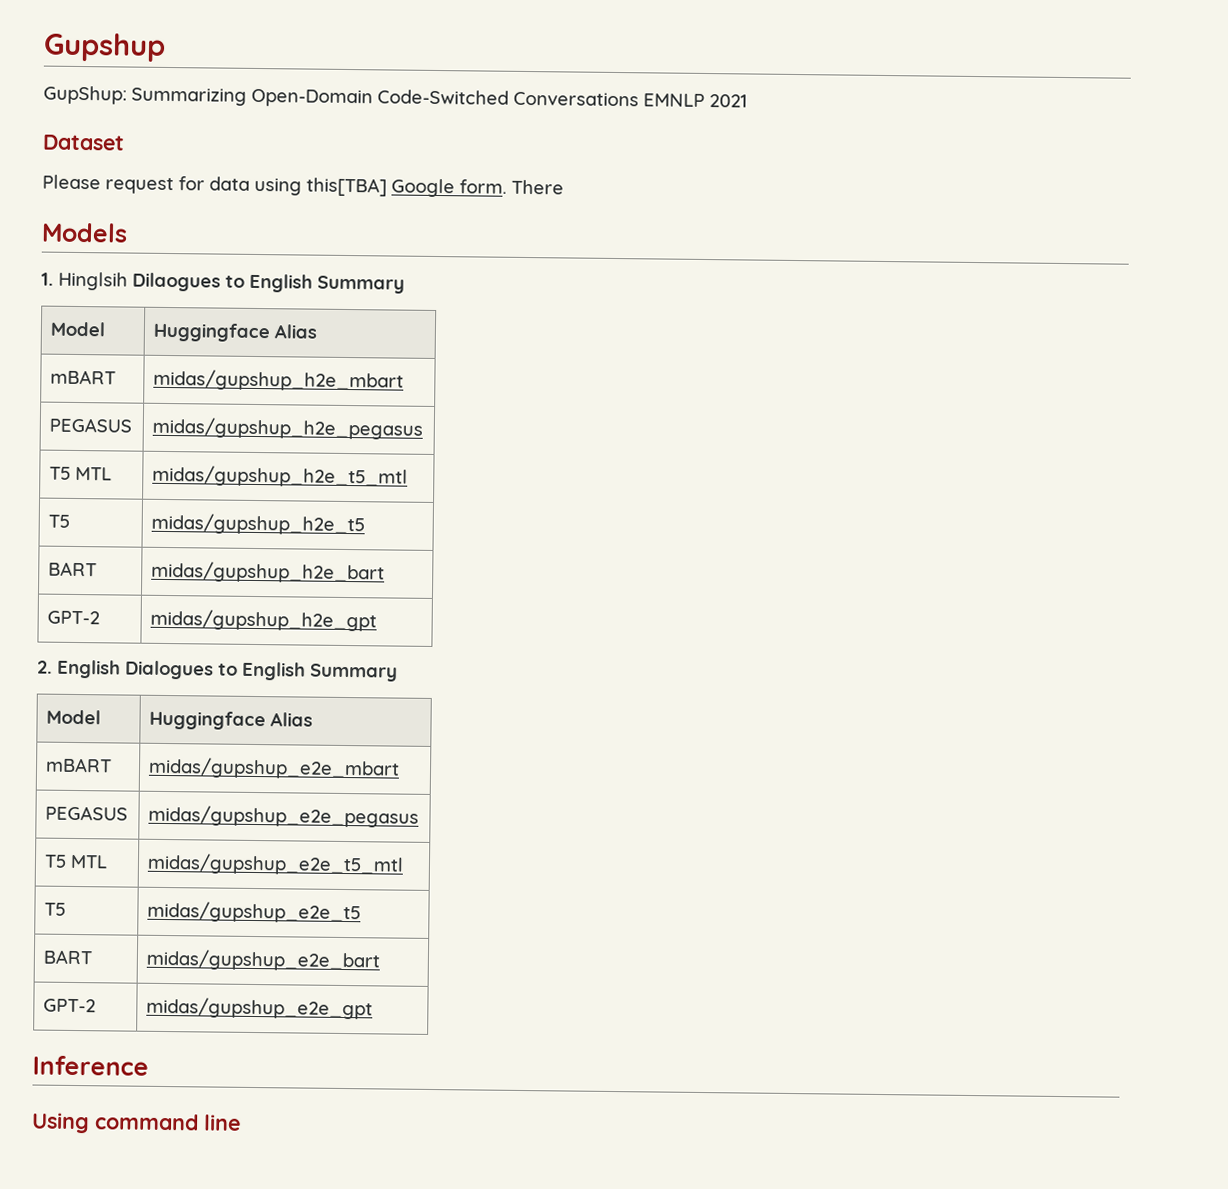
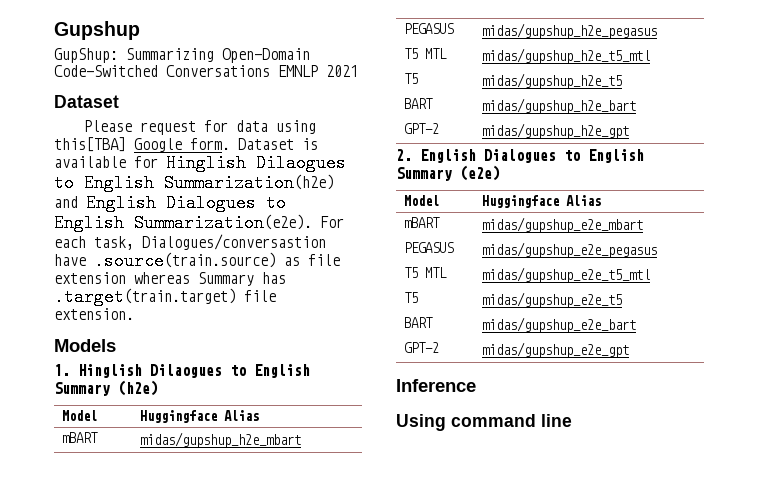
- There
+ Dataset is available for Hinglish Dilaogues to English Summarization(h2e) and English Dialogues to English Summarization(e2e). For each task, Dialogues/conversastion have .source(train.source) as file extension whereas Summary has .target(train.target) file extension.
- 1. Hinglsih Dilaogues to English Summary
+ 1. Hinglish Dilaogues to English Summary (h2e)
- 2. English Dialogues to English Summary
+ 2. English Dialogues to English Summary (e2e)

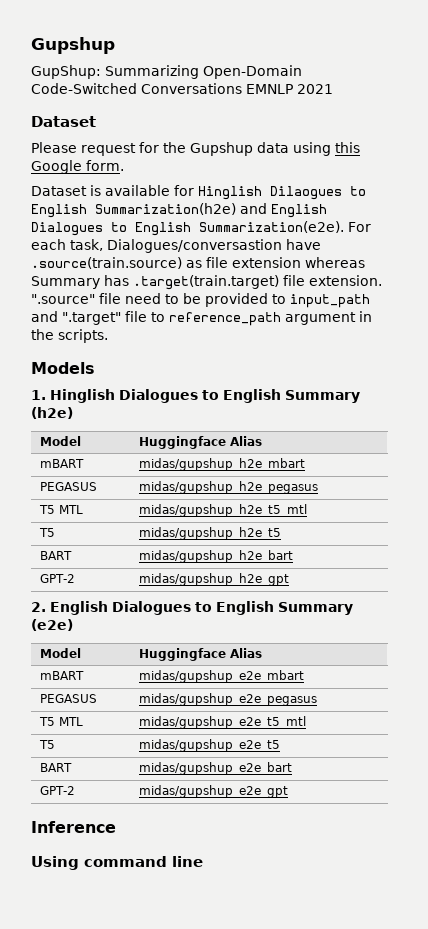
- Please request for data using this[TBA] Google form. Dataset is available for Hinglish Dilaogues to English Summarization(h2e) and English Dialogues to English Summarization(e2e).
+ Please request for the Gupshup data using this Google form.
+ Dataset is available for Hinglish Dilaogues to English Summarization(h2e) and English Dialogues to English Summarization(e2e).
+ ".source" file need to be provided to input_path and ".target" file to reference_path argument in the scripts.
- 1. Hinglish Dilaogues to English Summary (h2e)
+ 1. Hinglish Dialogues to English Summary (h2e)

